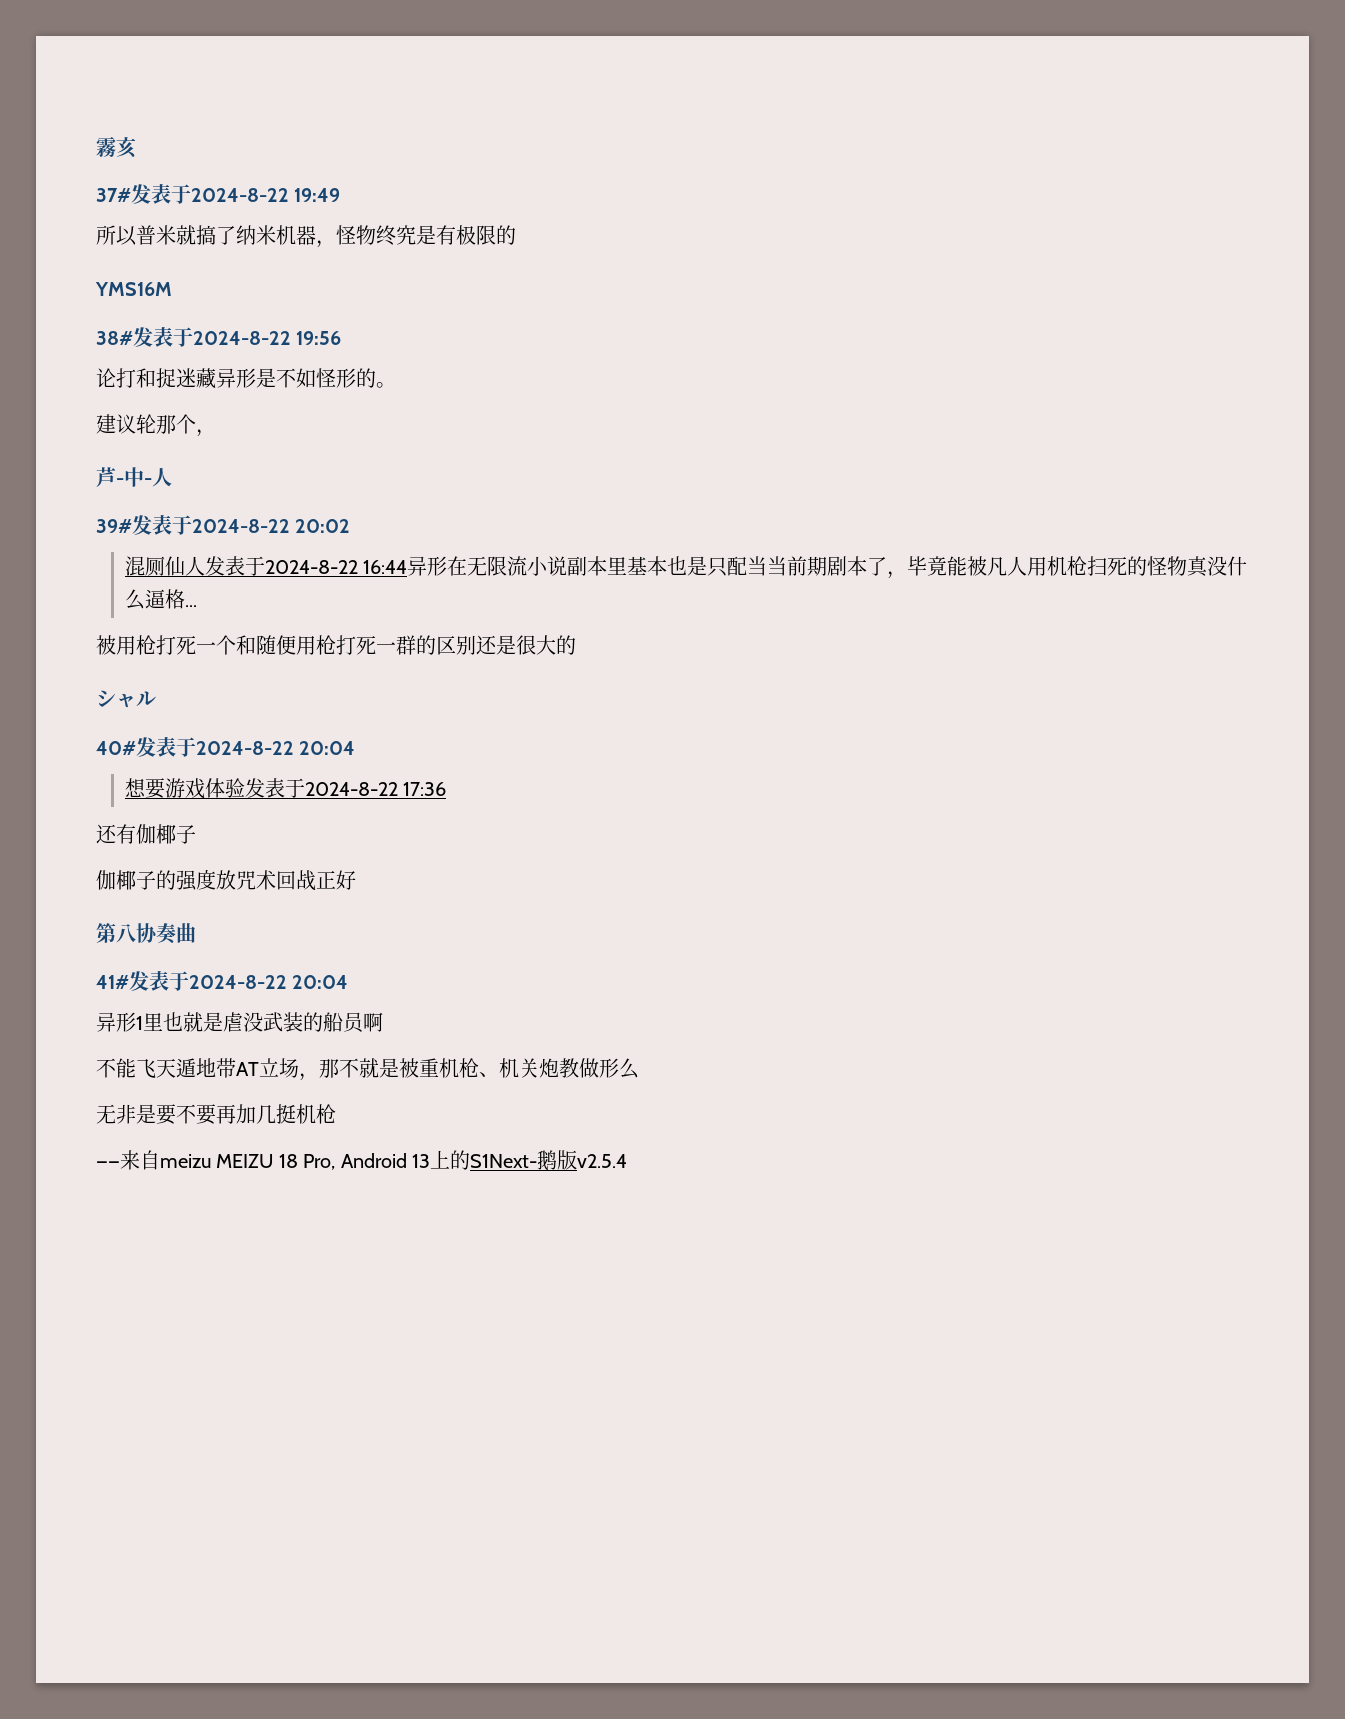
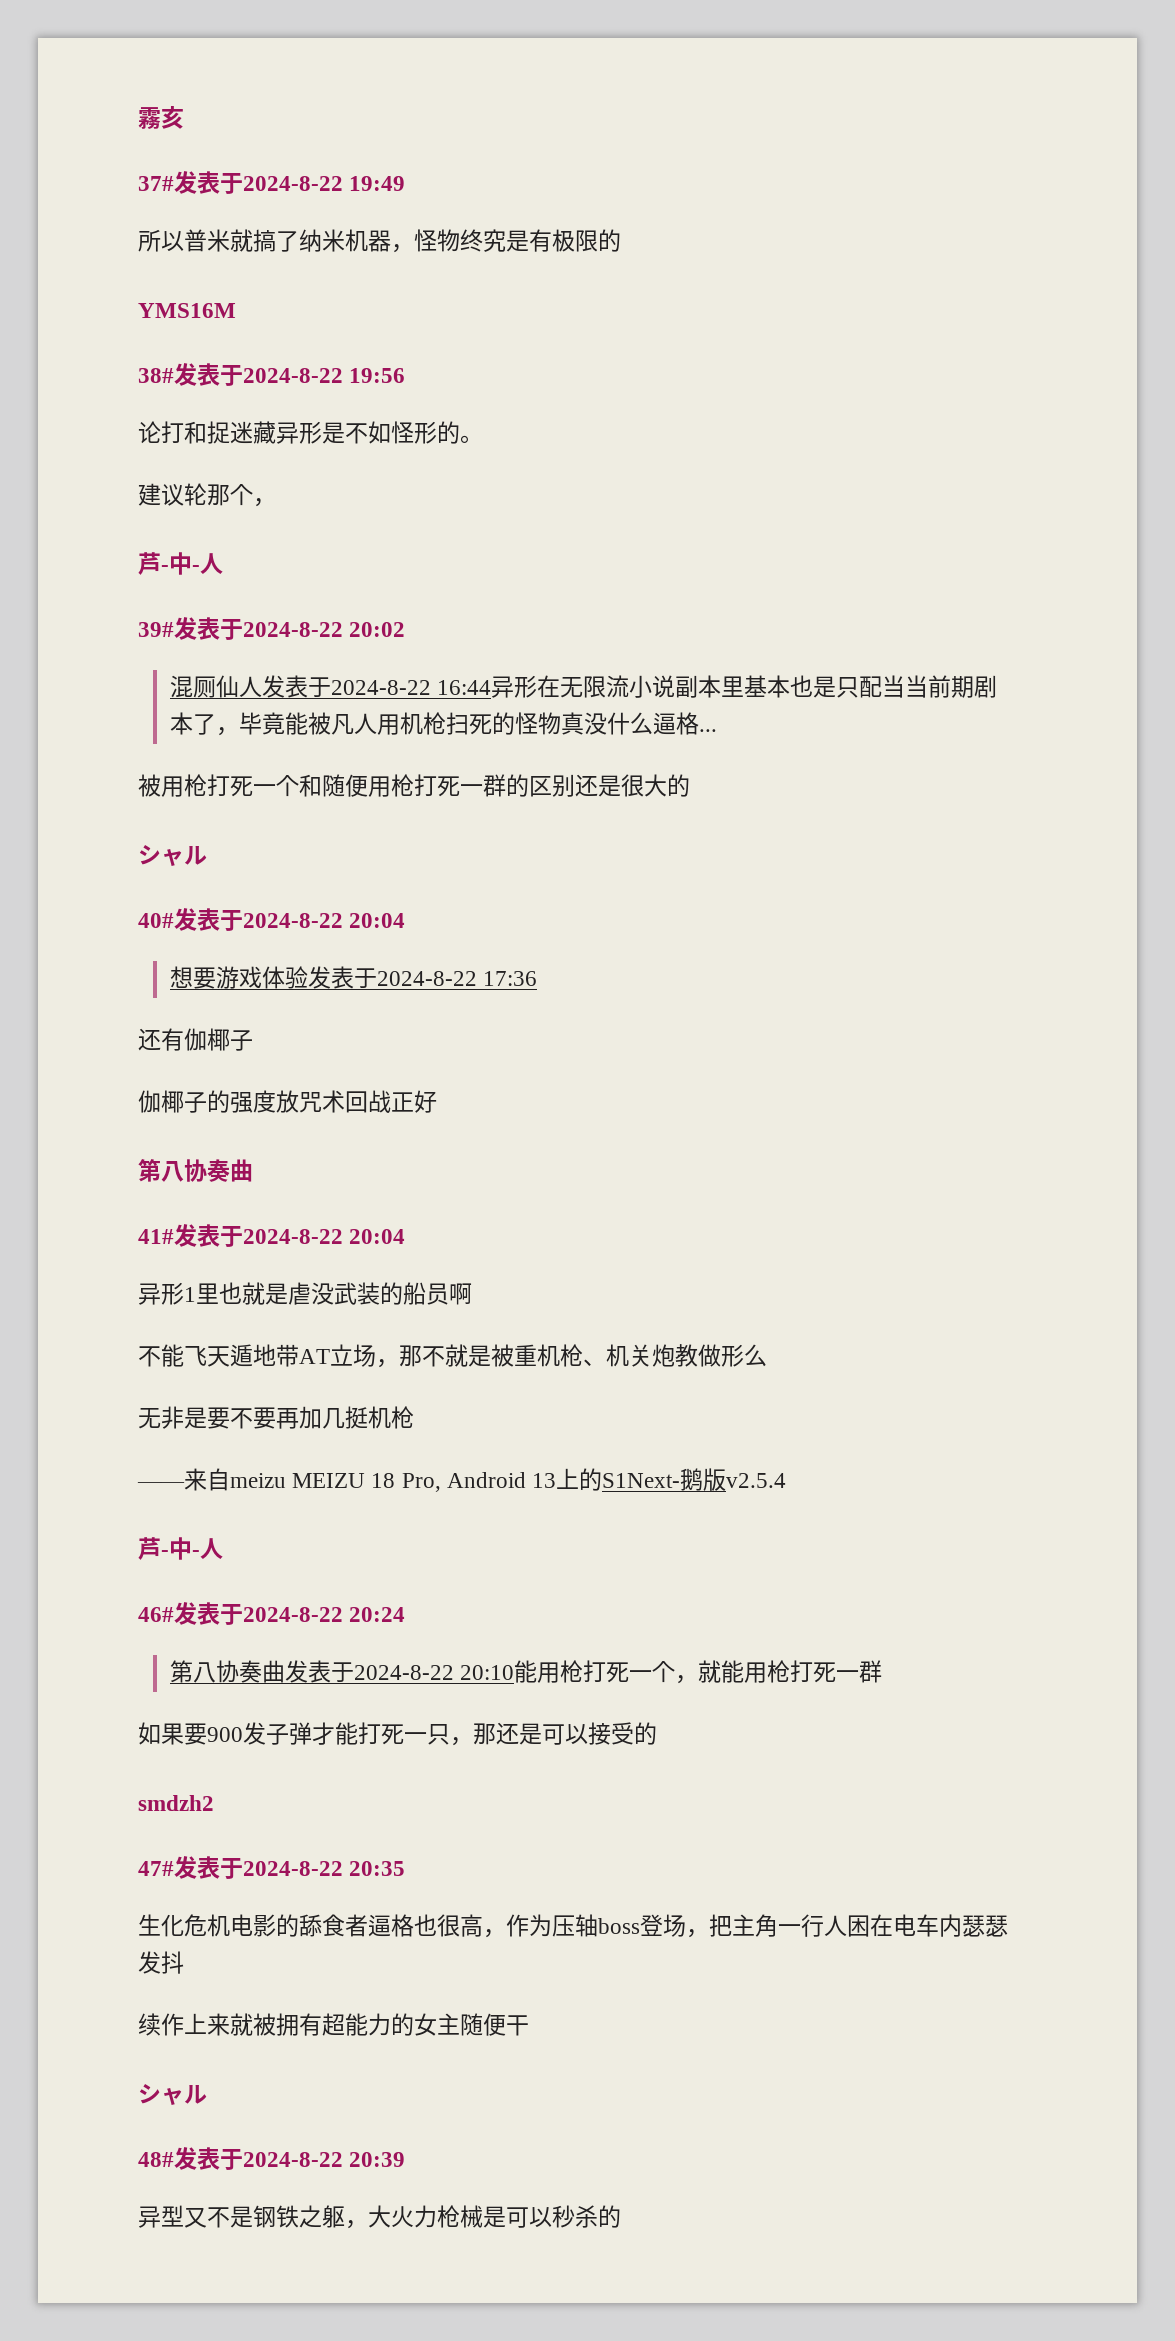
  ——来自meizu MEIZU 18 Pro, Android 13上的S1Next-鹅版v2.5.4
+ 芦-中-人
+ 46#发表于2024-8-22 20:24
+ 第八协奏曲发表于2024-8-22 20:10能用枪打死一个，就能用枪打死一群
+ 如果要900发子弹才能打死一只，那还是可以接受的
+ smdzh2
+ 47#发表于2024-8-22 20:35
+ 生化危机电影的舔食者逼格也很高，作为压轴boss登场，把主角一行人困在电车内瑟瑟发抖
+ 续作上来就被拥有超能力的女主随便干
+ シャル
+ 48#发表于2024-8-22 20:39
+ 异型又不是钢铁之躯，大火力枪械是可以秒杀的

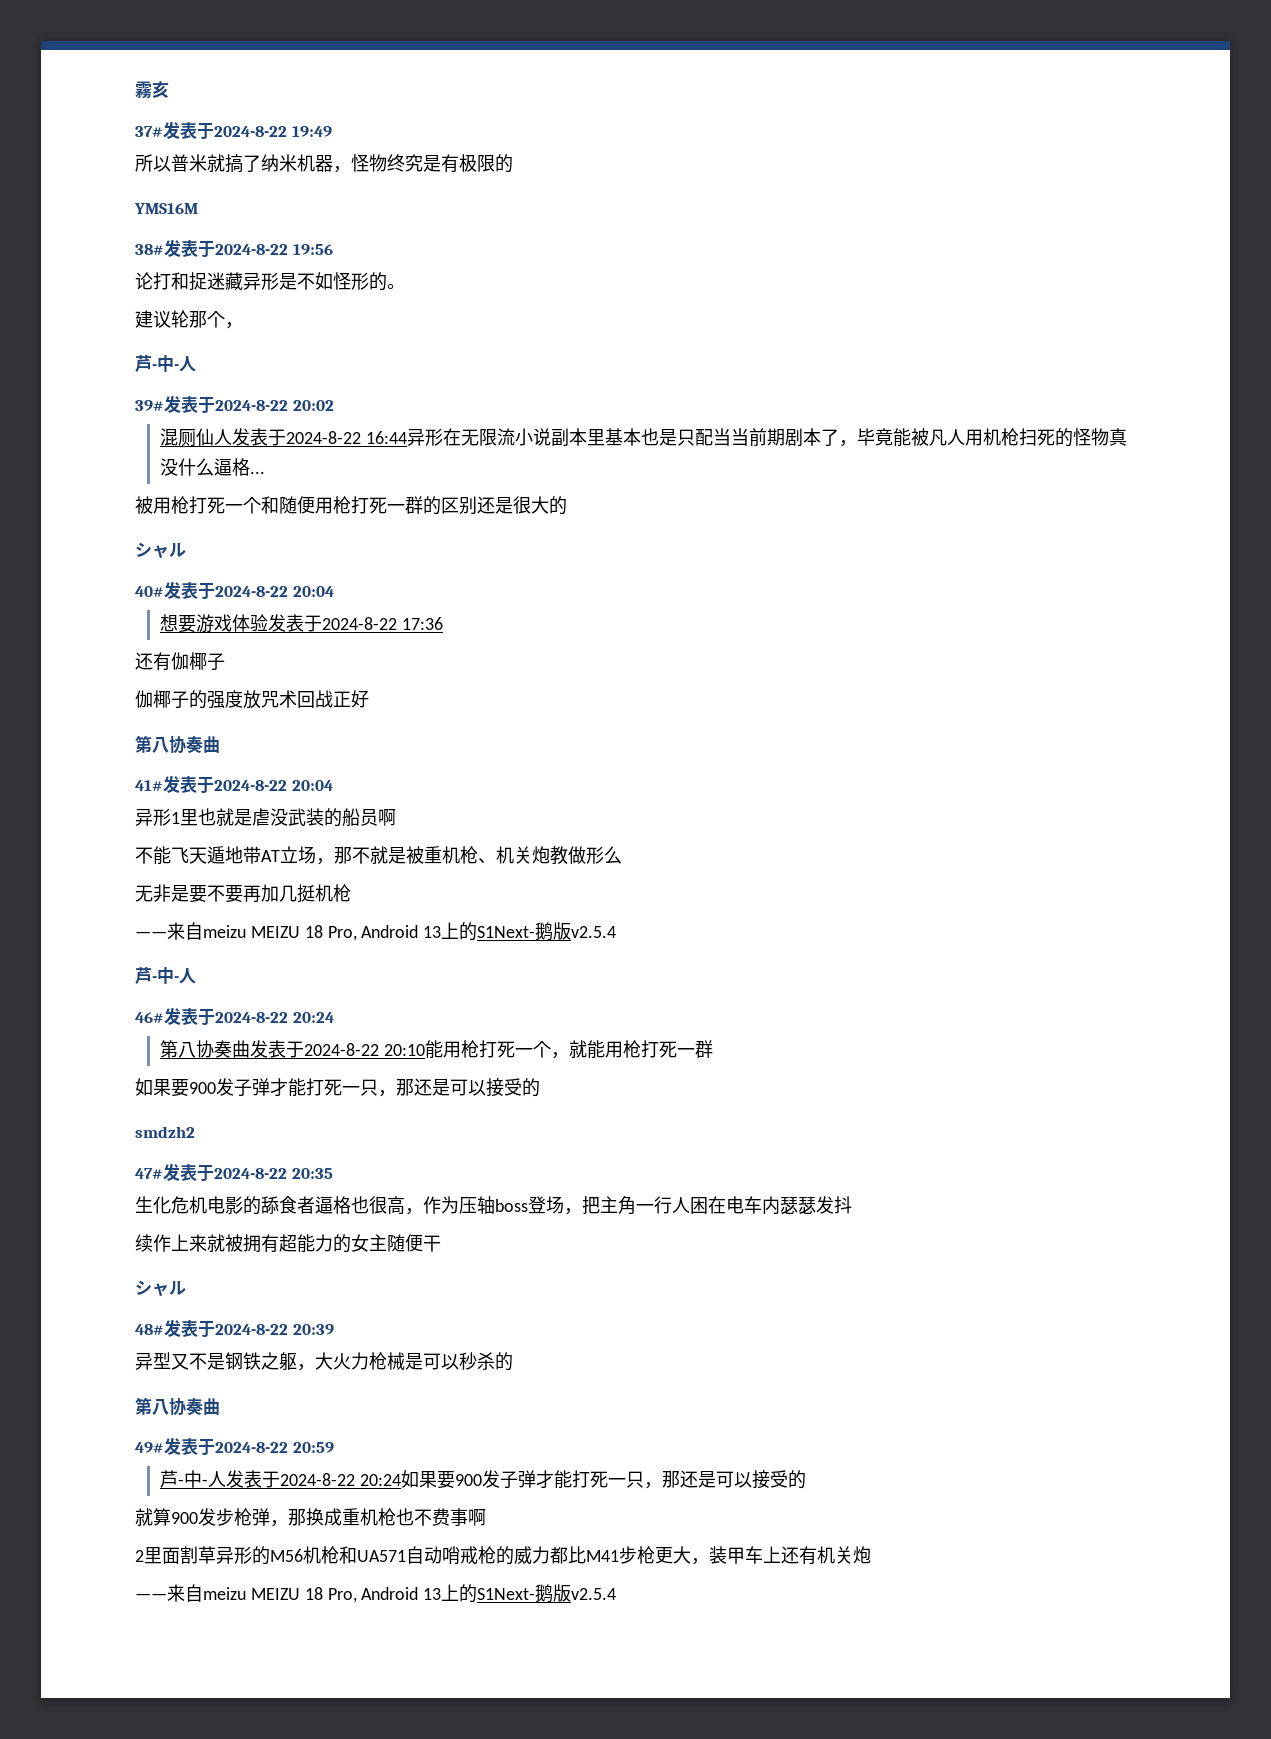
  异型又不是钢铁之躯，大火力枪械是可以秒杀的
+ 第八协奏曲
+ 49#发表于2024-8-22 20:59
+ 芦-中-人发表于2024-8-22 20:24如果要900发子弹才能打死一只，那还是可以接受的
+ 就算900发步枪弹，那换成重机枪也不费事啊
+ 2里面割草异形的M56机枪和UA571自动哨戒枪的威力都比M41步枪更大，装甲车上还有机关炮
+ ——来自meizu MEIZU 18 Pro, Android 13上的S1Next-鹅版v2.5.4

